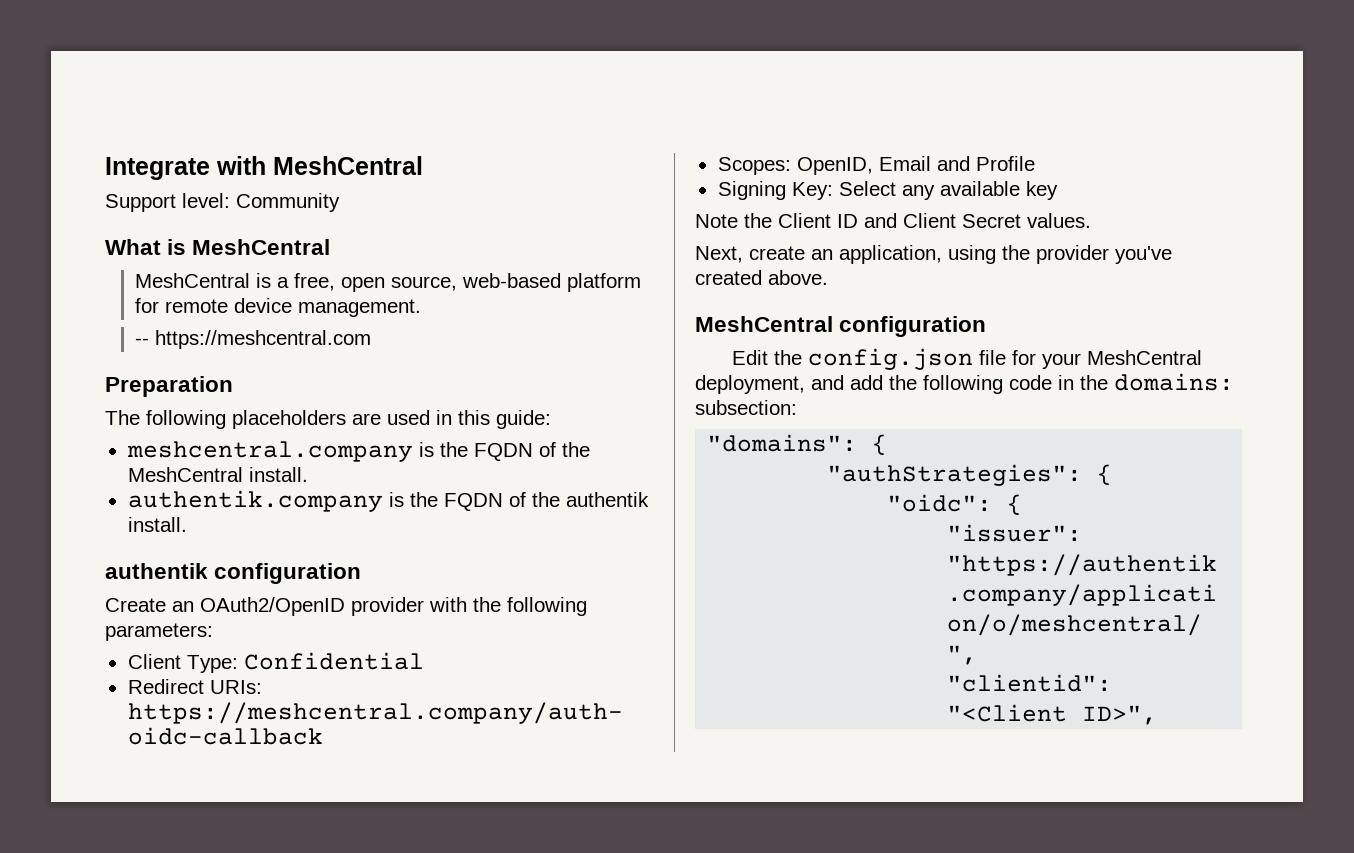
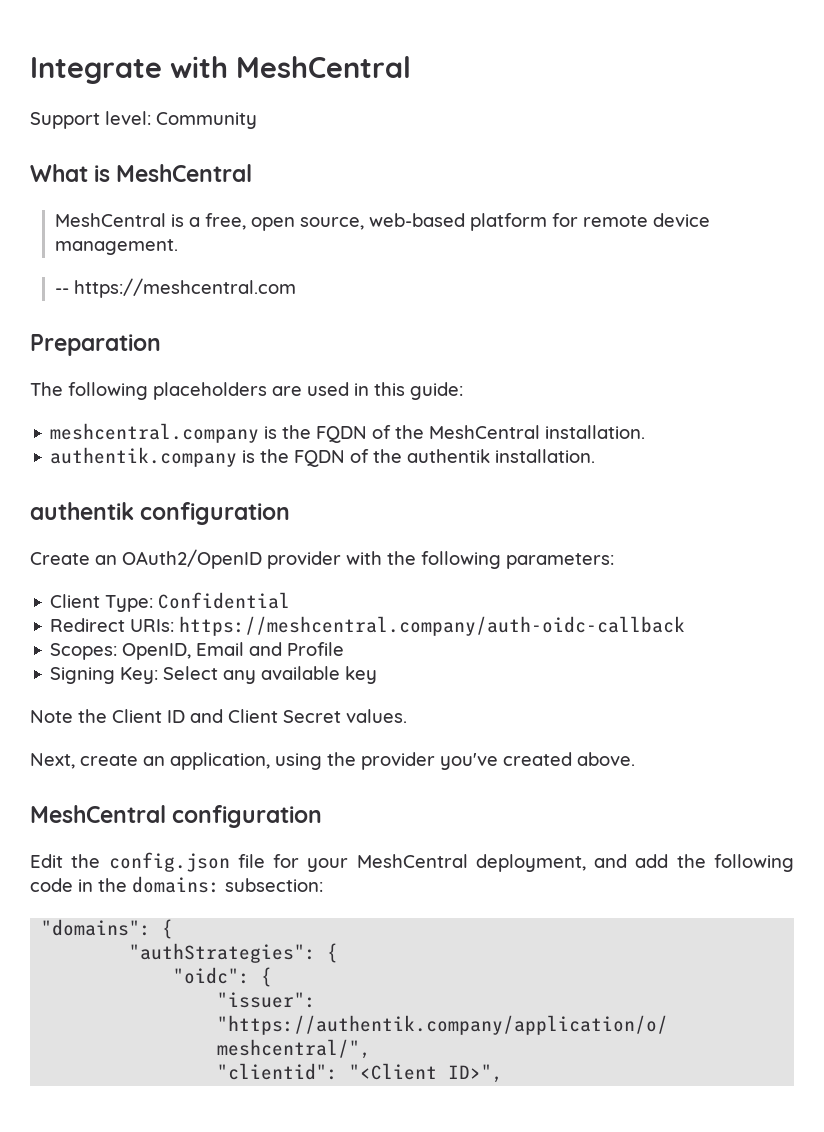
- meshcentral.company is the FQDN of the MeshCentral install.
+ meshcentral.company is the FQDN of the MeshCentral installation.
- authentik.company is the FQDN of the authentik install.
+ authentik.company is the FQDN of the authentik installation.

